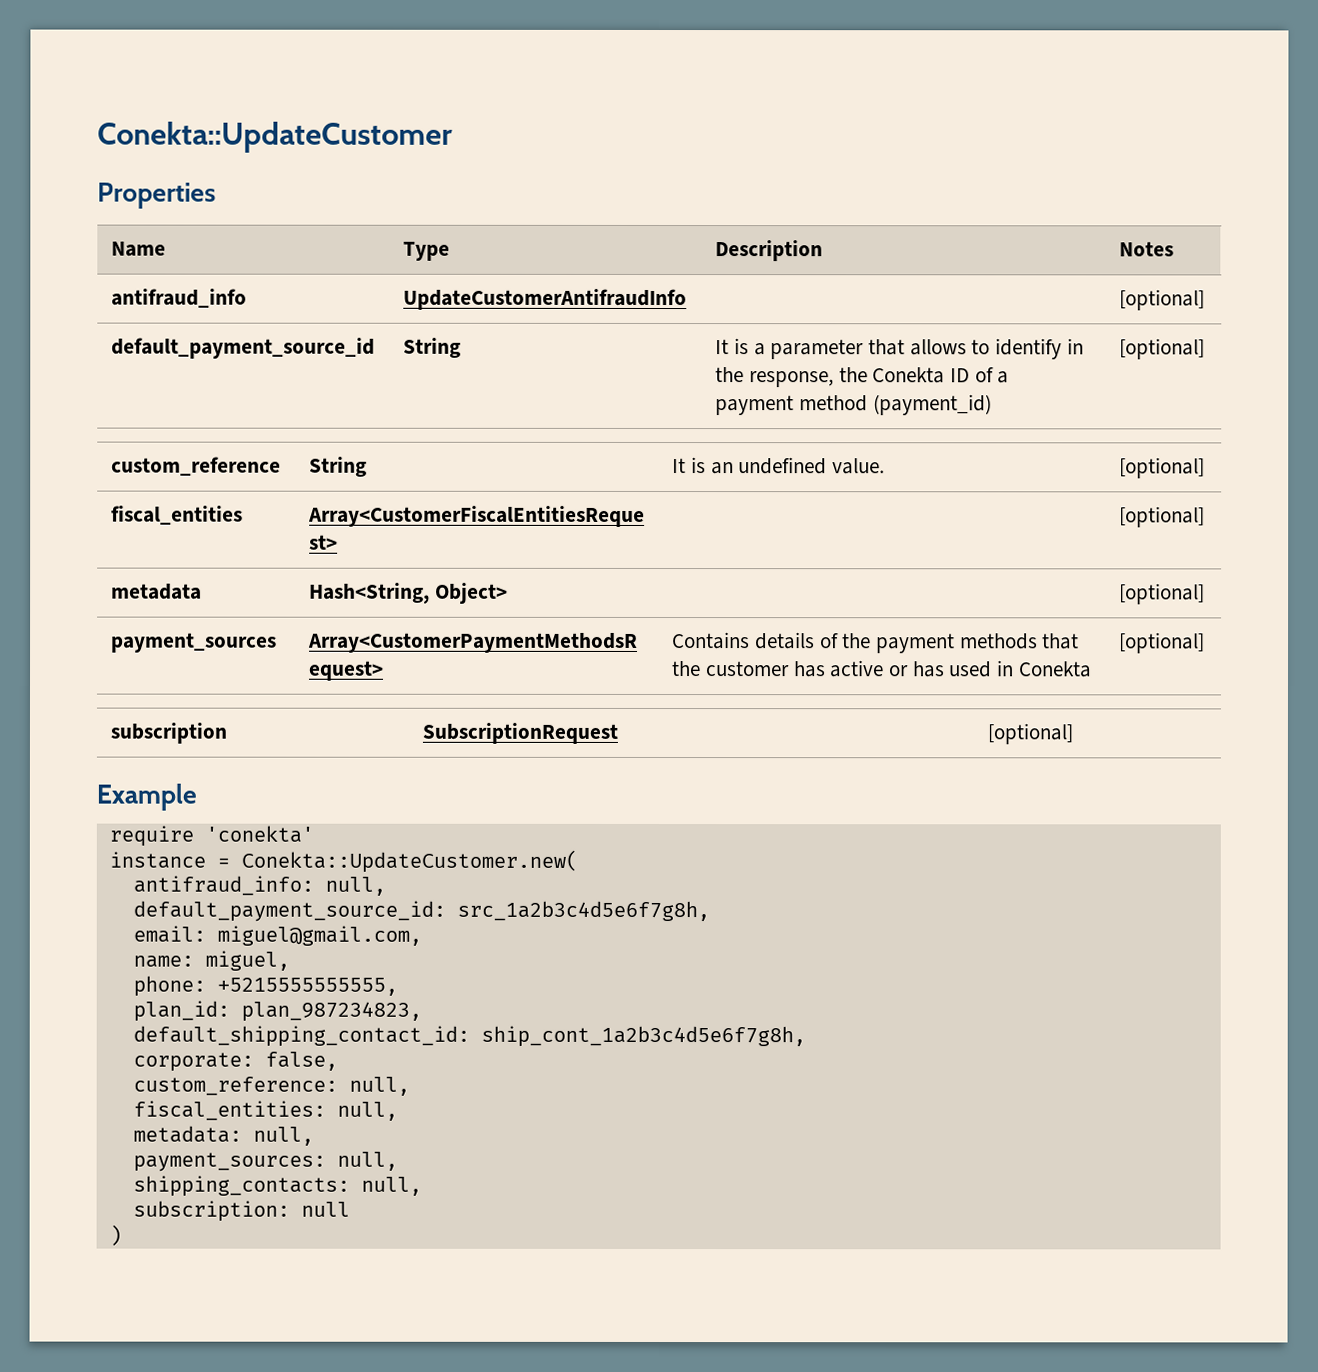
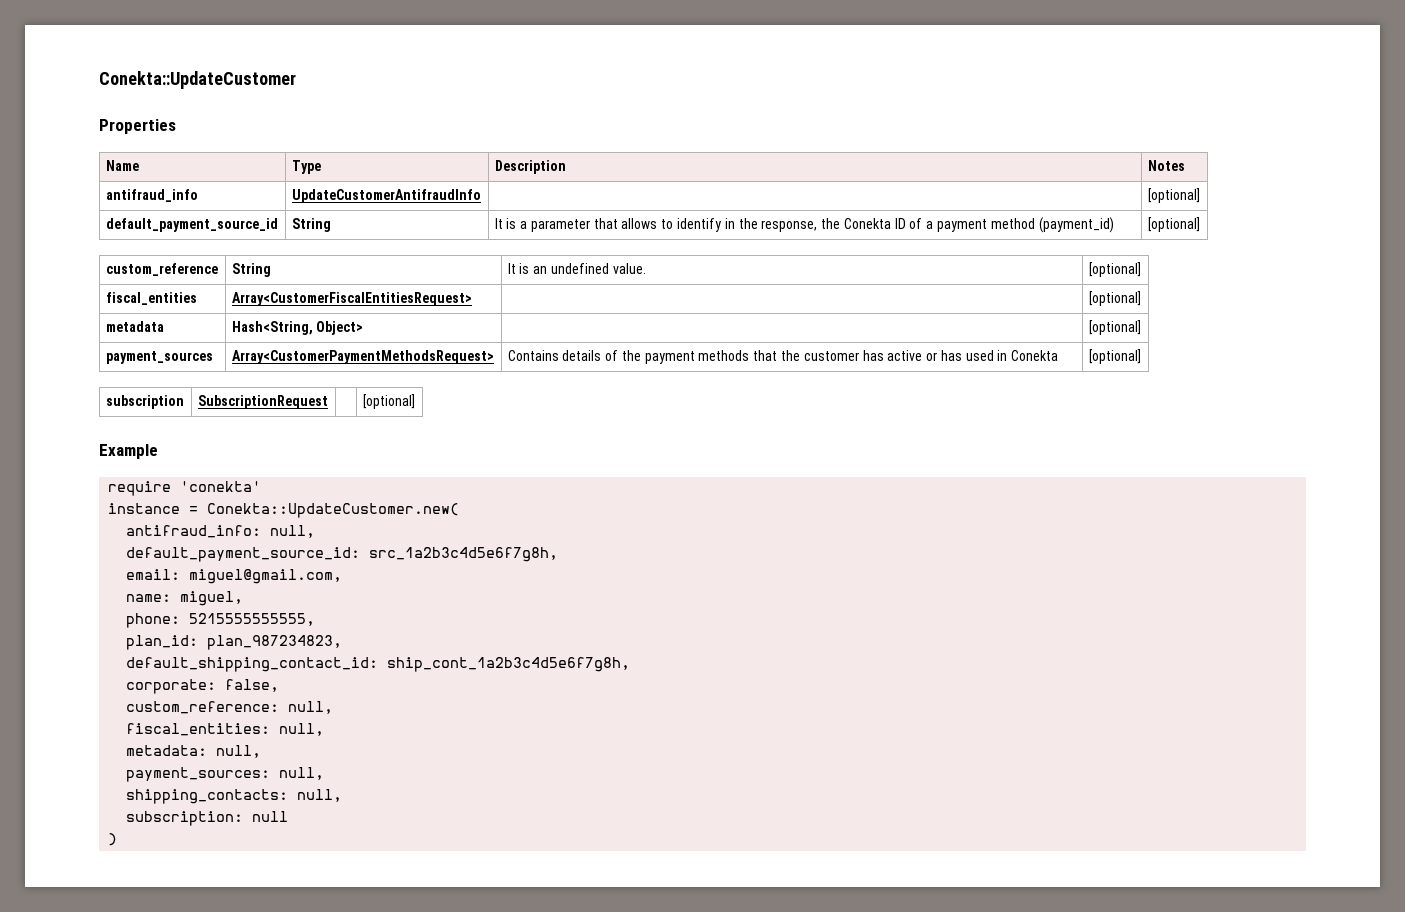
- phone: +5215555555555,
+ phone: 5215555555555,

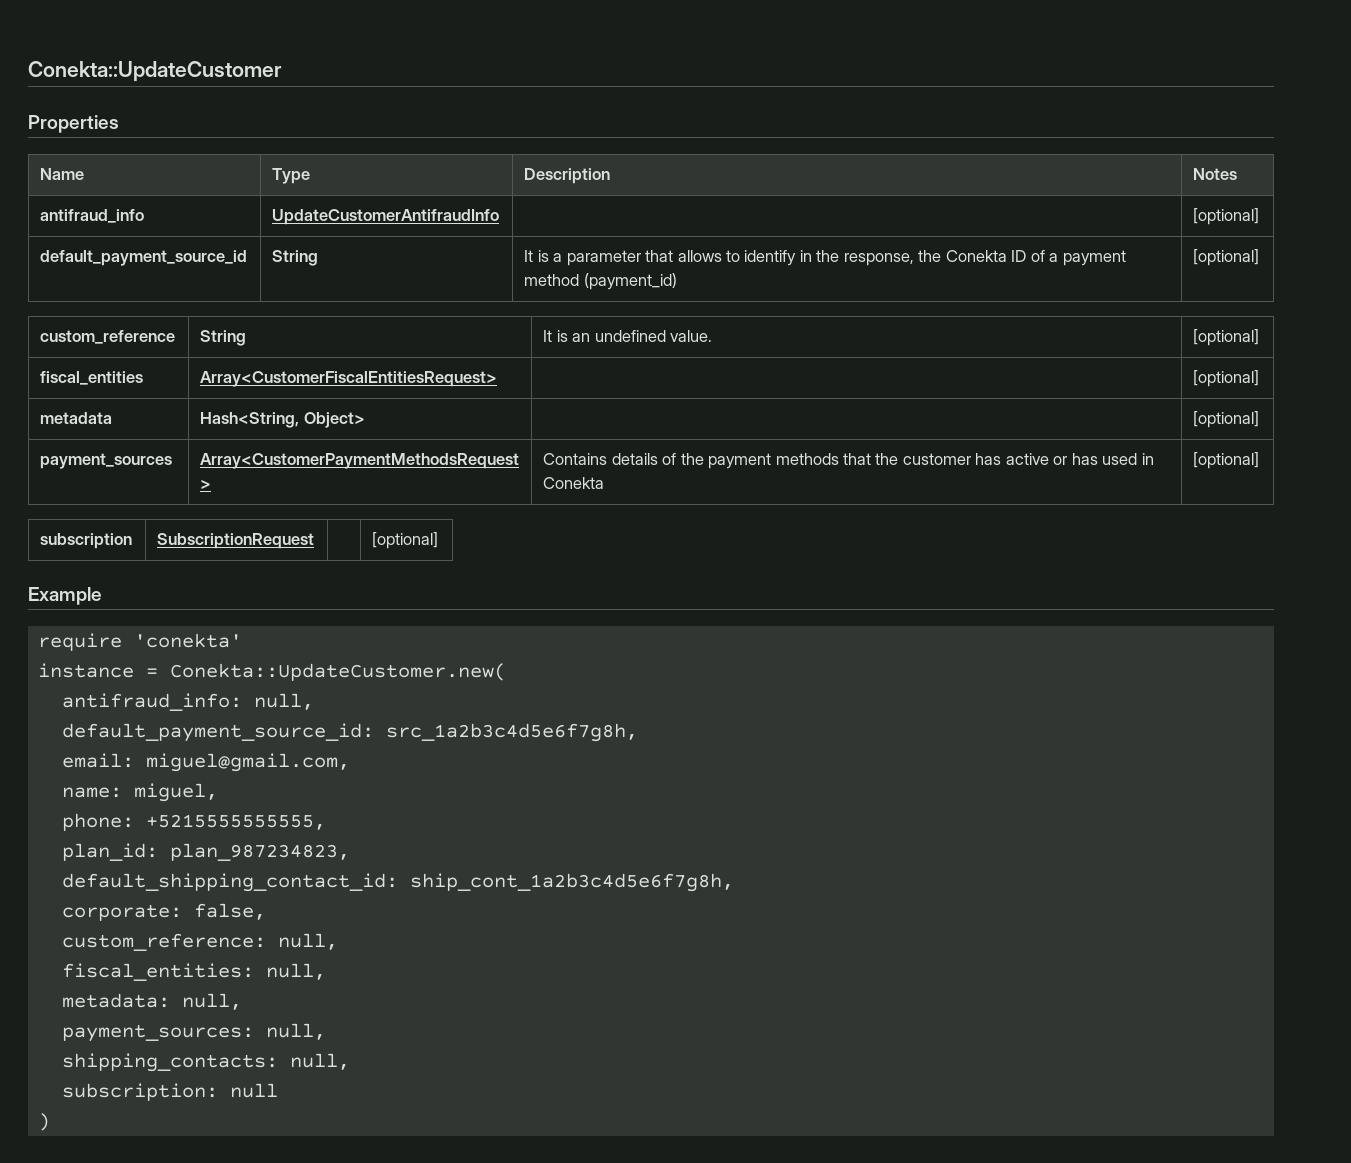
- phone: 5215555555555,
+ phone: +5215555555555,

